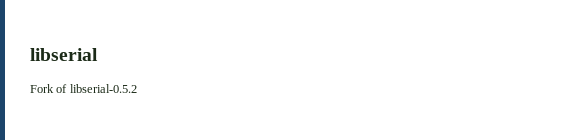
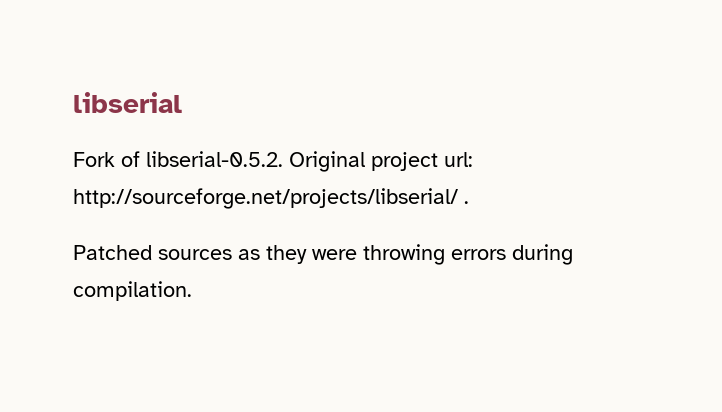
- Fork of libserial-0.5.2
+ Fork of libserial-0.5.2. Original project url: http://sourceforge.net/projects/libserial/ .
+ Patched sources as they were throwing errors during compilation.

